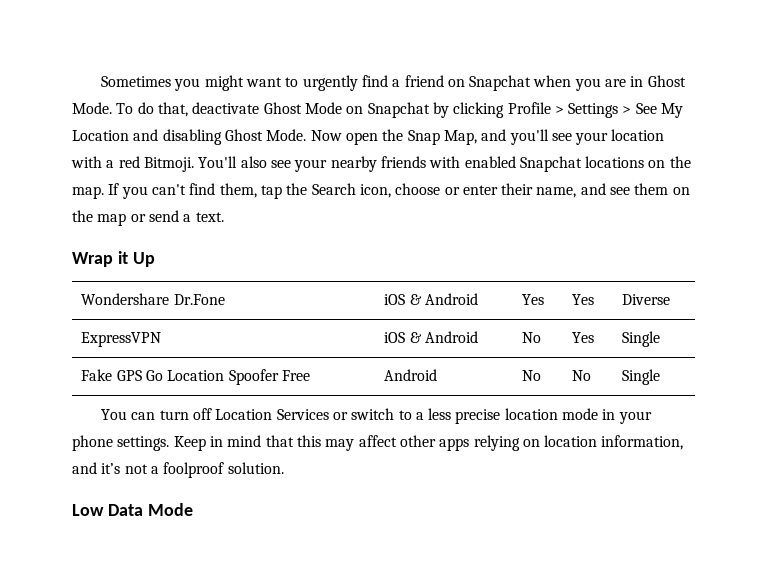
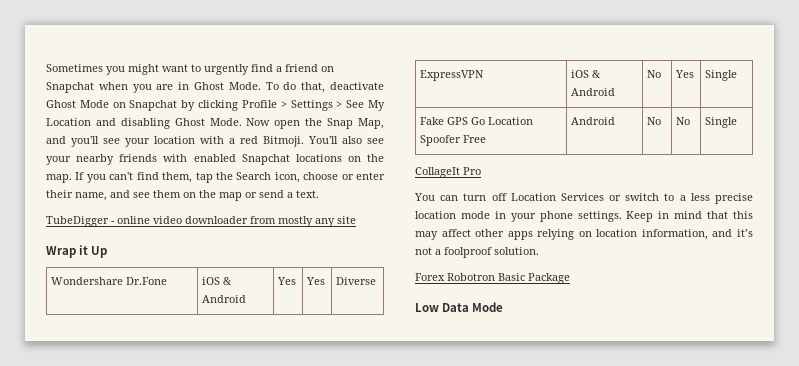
+ TubeDigger - online video downloader from mostly any site
+ CollageIt Pro
+ Forex Robotron Basic Package

